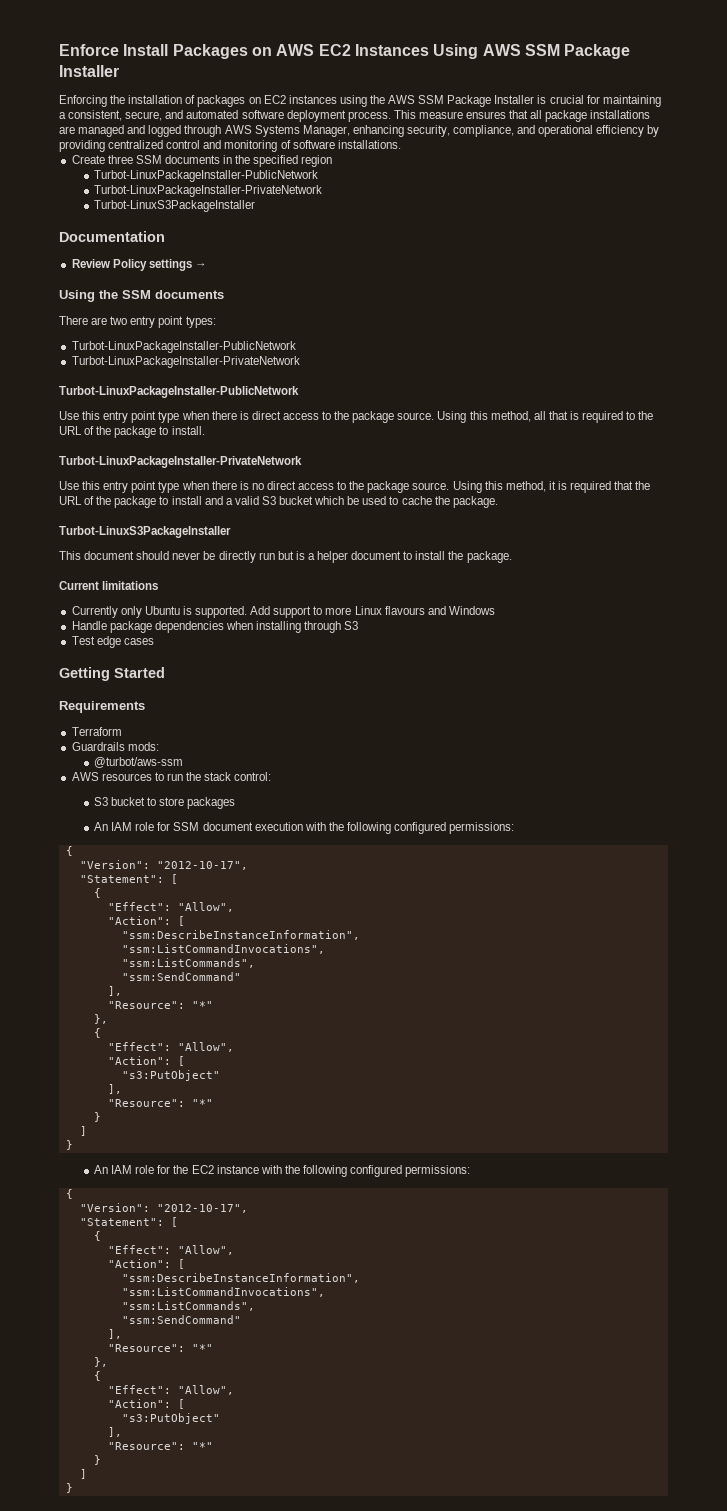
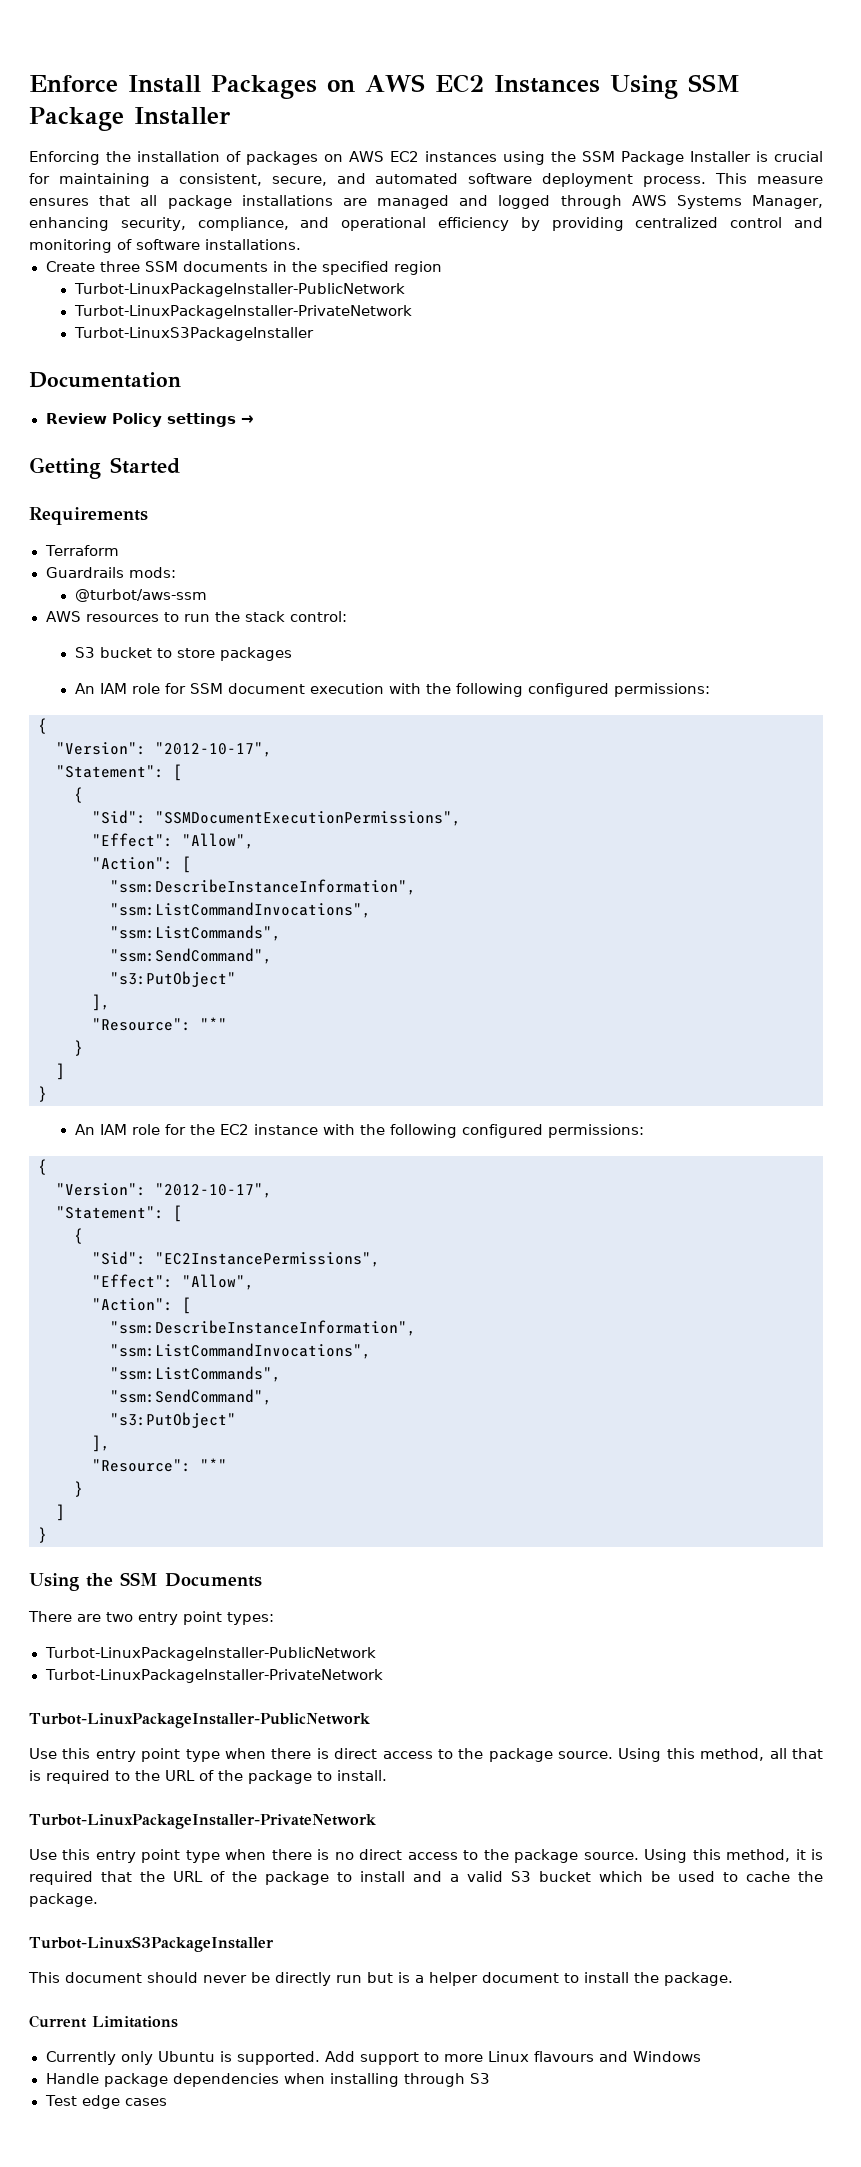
- Enforce Install Packages on AWS EC2 Instances Using AWS SSM Package Installer
+ Enforce Install Packages on AWS EC2 Instances Using SSM Package Installer
- Enforcing the installation of packages on EC2 instances using the AWS SSM Package Installer is crucial for maintaining a consistent, secure, and automated software deployment process.
+ Enforcing the installation of packages on AWS EC2 instances using the SSM Package Installer is crucial for maintaining a consistent, secure, and automated software deployment process.
+ Getting Started
+ Requirements
+ Terraform
+ Guardrails mods:
+ @turbot/aws-ssm
+ AWS resources to run the stack control:
+ S3 bucket to store packages
+ An IAM role for SSM document execution with the following configured permissions:
+ {
+ "Version": "2012-10-17",
+ "Statement": [
+ {
+ "Sid": "SSMDocumentExecutionPermissions",
+ "Effect": "Allow",
+ "Action": [
+ "ssm:DescribeInstanceInformation",
+ "ssm:ListCommandInvocations",
+ "ssm:ListCommands",
+ "ssm:SendCommand",
+ "s3:PutObject"
+ ],
+ "Resource": "*"
+ }
+ ]
+ }
+ An IAM role for the EC2 instance with the following configured permissions:
+ {
+ "Version": "2012-10-17",
+ "Statement": [
+ {
+ "Sid": "EC2InstancePermissions",
+ "Effect": "Allow",
+ "Action": [
+ "ssm:DescribeInstanceInformation",
+ "ssm:ListCommandInvocations",
+ "ssm:ListCommands",
+ "ssm:SendCommand",
+ "s3:PutObject"
+ ],
+ "Resource": "*"
+ }
+ ]
+ }
- Using the SSM documents
+ Using the SSM Documents
- Current limitations
+ Current Limitations
- Getting Started
- Requirements
- Terraform
- Guardrails mods:
- @turbot/aws-ssm
- AWS resources to run the stack control:
- S3 bucket to store packages
- An IAM role for SSM document execution with the following configured permissions:
- {
- "Version": "2012-10-17",
- "Statement": [
- {
- "Effect": "Allow",
- "Action": [
- "ssm:DescribeInstanceInformation",
- "ssm:ListCommandInvocations",
- "ssm:ListCommands",
- "ssm:SendCommand"
- ],
- "Resource": "*"
- },
- {
- "Effect": "Allow",
- "Action": [
- "s3:PutObject"
- ],
- "Resource": "*"
- }
- ]
- }
- An IAM role for the EC2 instance with the following configured permissions:
- {
- "Version": "2012-10-17",
- "Statement": [
- {
- "Effect": "Allow",
- "Action": [
- "ssm:DescribeInstanceInformation",
- "ssm:ListCommandInvocations",
- "ssm:ListCommands",
- "ssm:SendCommand"
- ],
- "Resource": "*"
- },
- {
- "Effect": "Allow",
- "Action": [
- "s3:PutObject"
- ],
- "Resource": "*"
- }
- ]
- }

